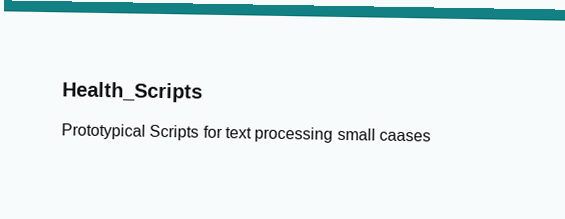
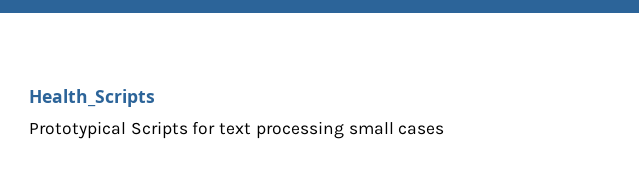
- Prototypical Scripts for text processing small caases
+ Prototypical Scripts for text processing small cases

